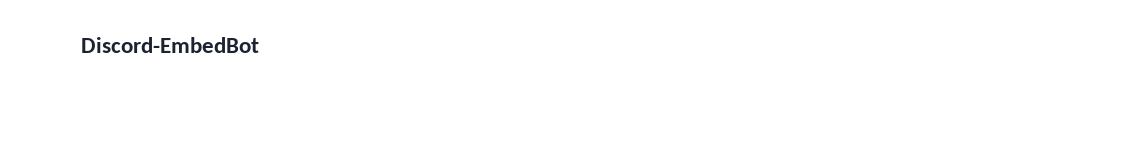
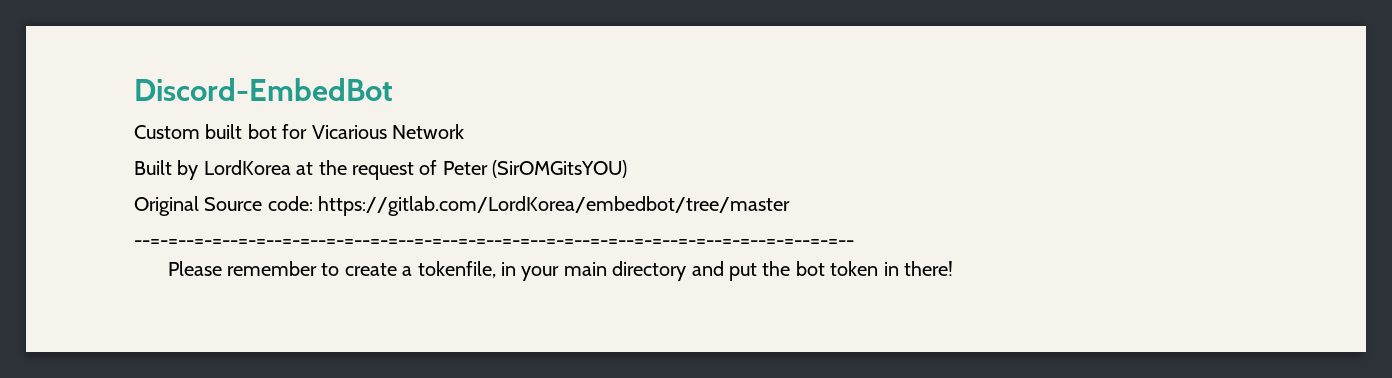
+ Custom built bot for Vicarious Network
+ Built by LordKorea at the request of Peter (SirOMGitsYOU)
+ Original Source code: https://gitlab.com/LordKorea/embedbot/tree/master
+ --=-=--=-=--=-=--=-=--=-=--=-=--=-=--=-=--=-=--=-=--=-=--=-=--=-=--=-=--=-=--=-=--
+ Please remember to create a tokenfile, in your main directory and put the bot token in there!

